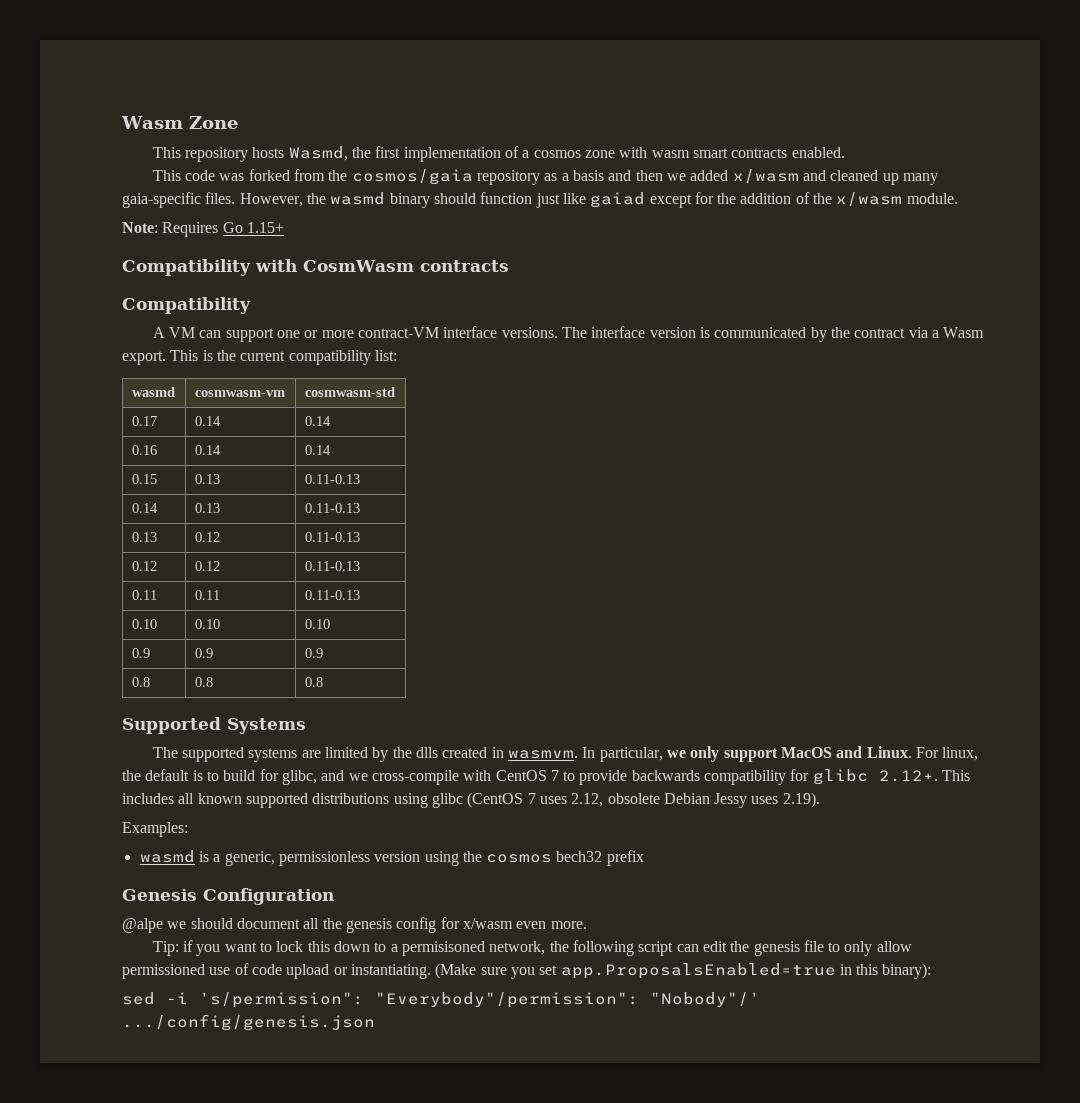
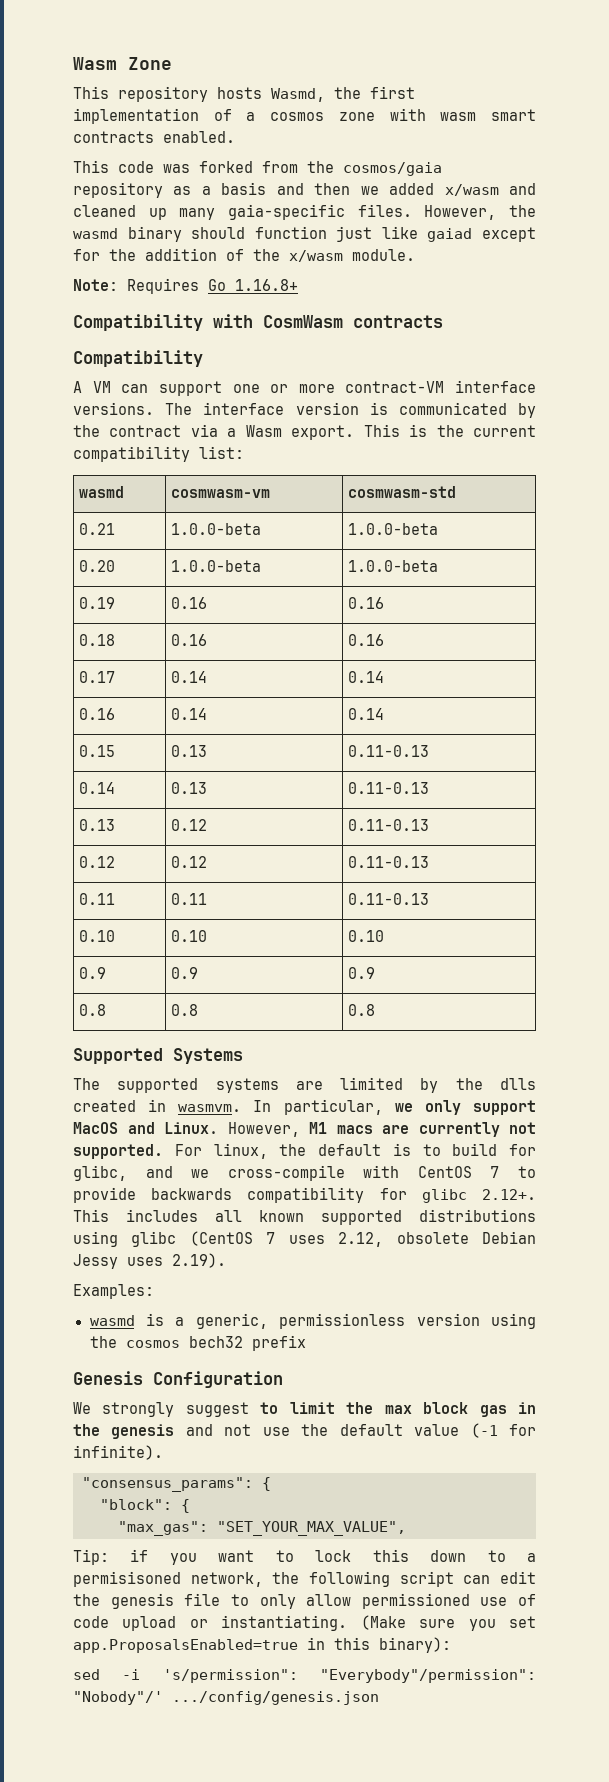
- Note: Requires Go 1.15+
+ Note: Requires Go 1.16.8+
+ 0.21 | 1.0.0-beta | 1.0.0-beta
+ 0.20 | 1.0.0-beta | 1.0.0-beta
+ 0.19 | 0.16 | 0.16
+ 0.18 | 0.16 | 0.16
+ However, M1 macs are currently not supported.
- @alpe we should document all the genesis config for x/wasm even more.
+ We strongly suggest to limit the max block gas in the genesis and not use the default value (-1 for infinite).
+ "consensus_params": {
+ "block": {
+ "max_gas": "SET_YOUR_MAX_VALUE",

